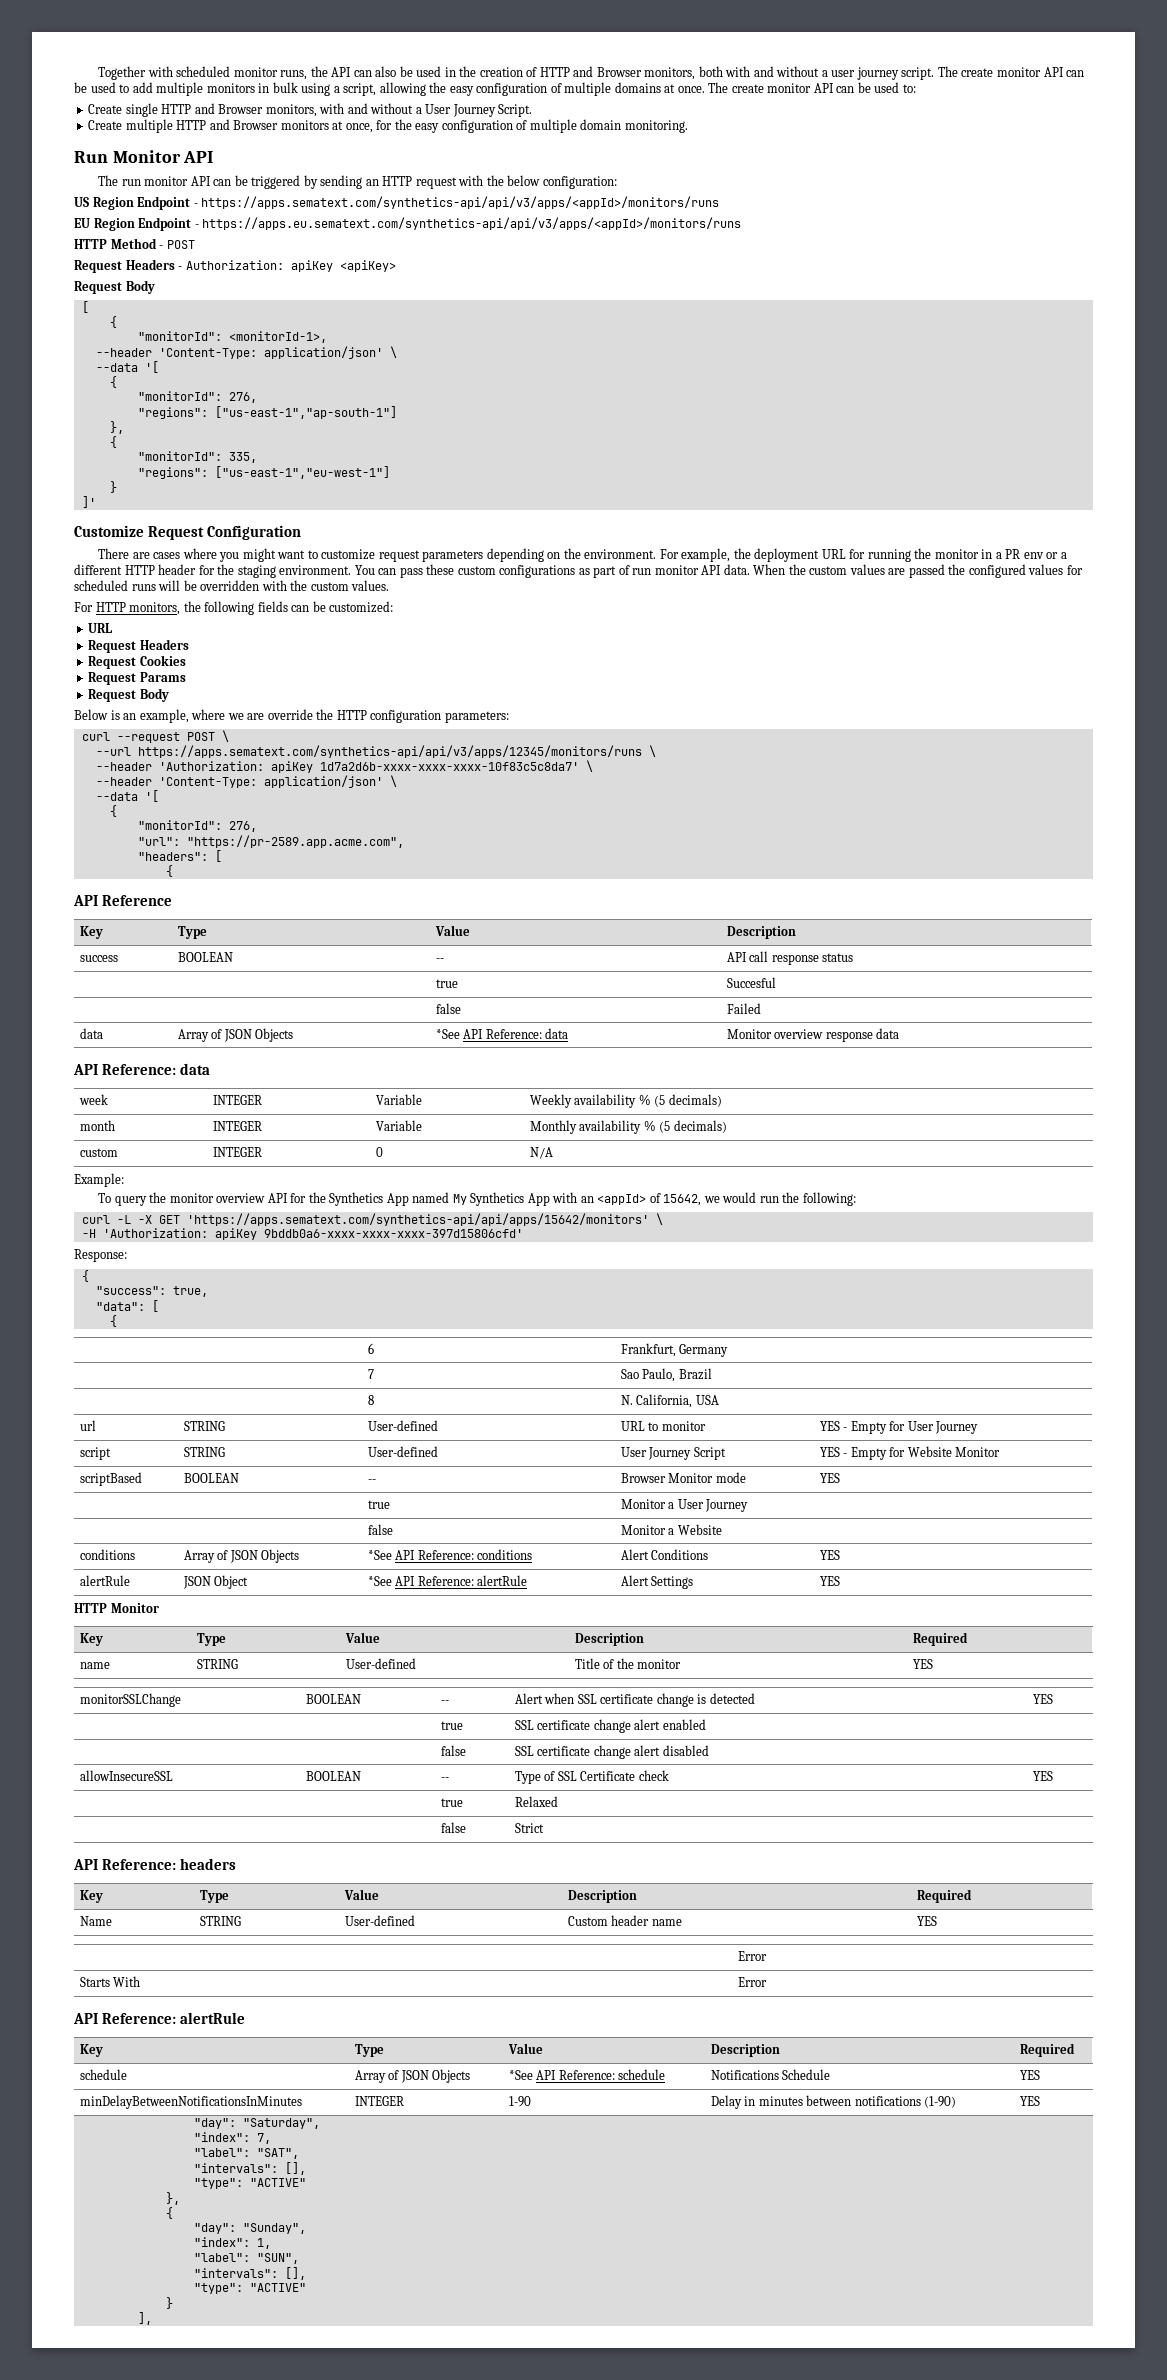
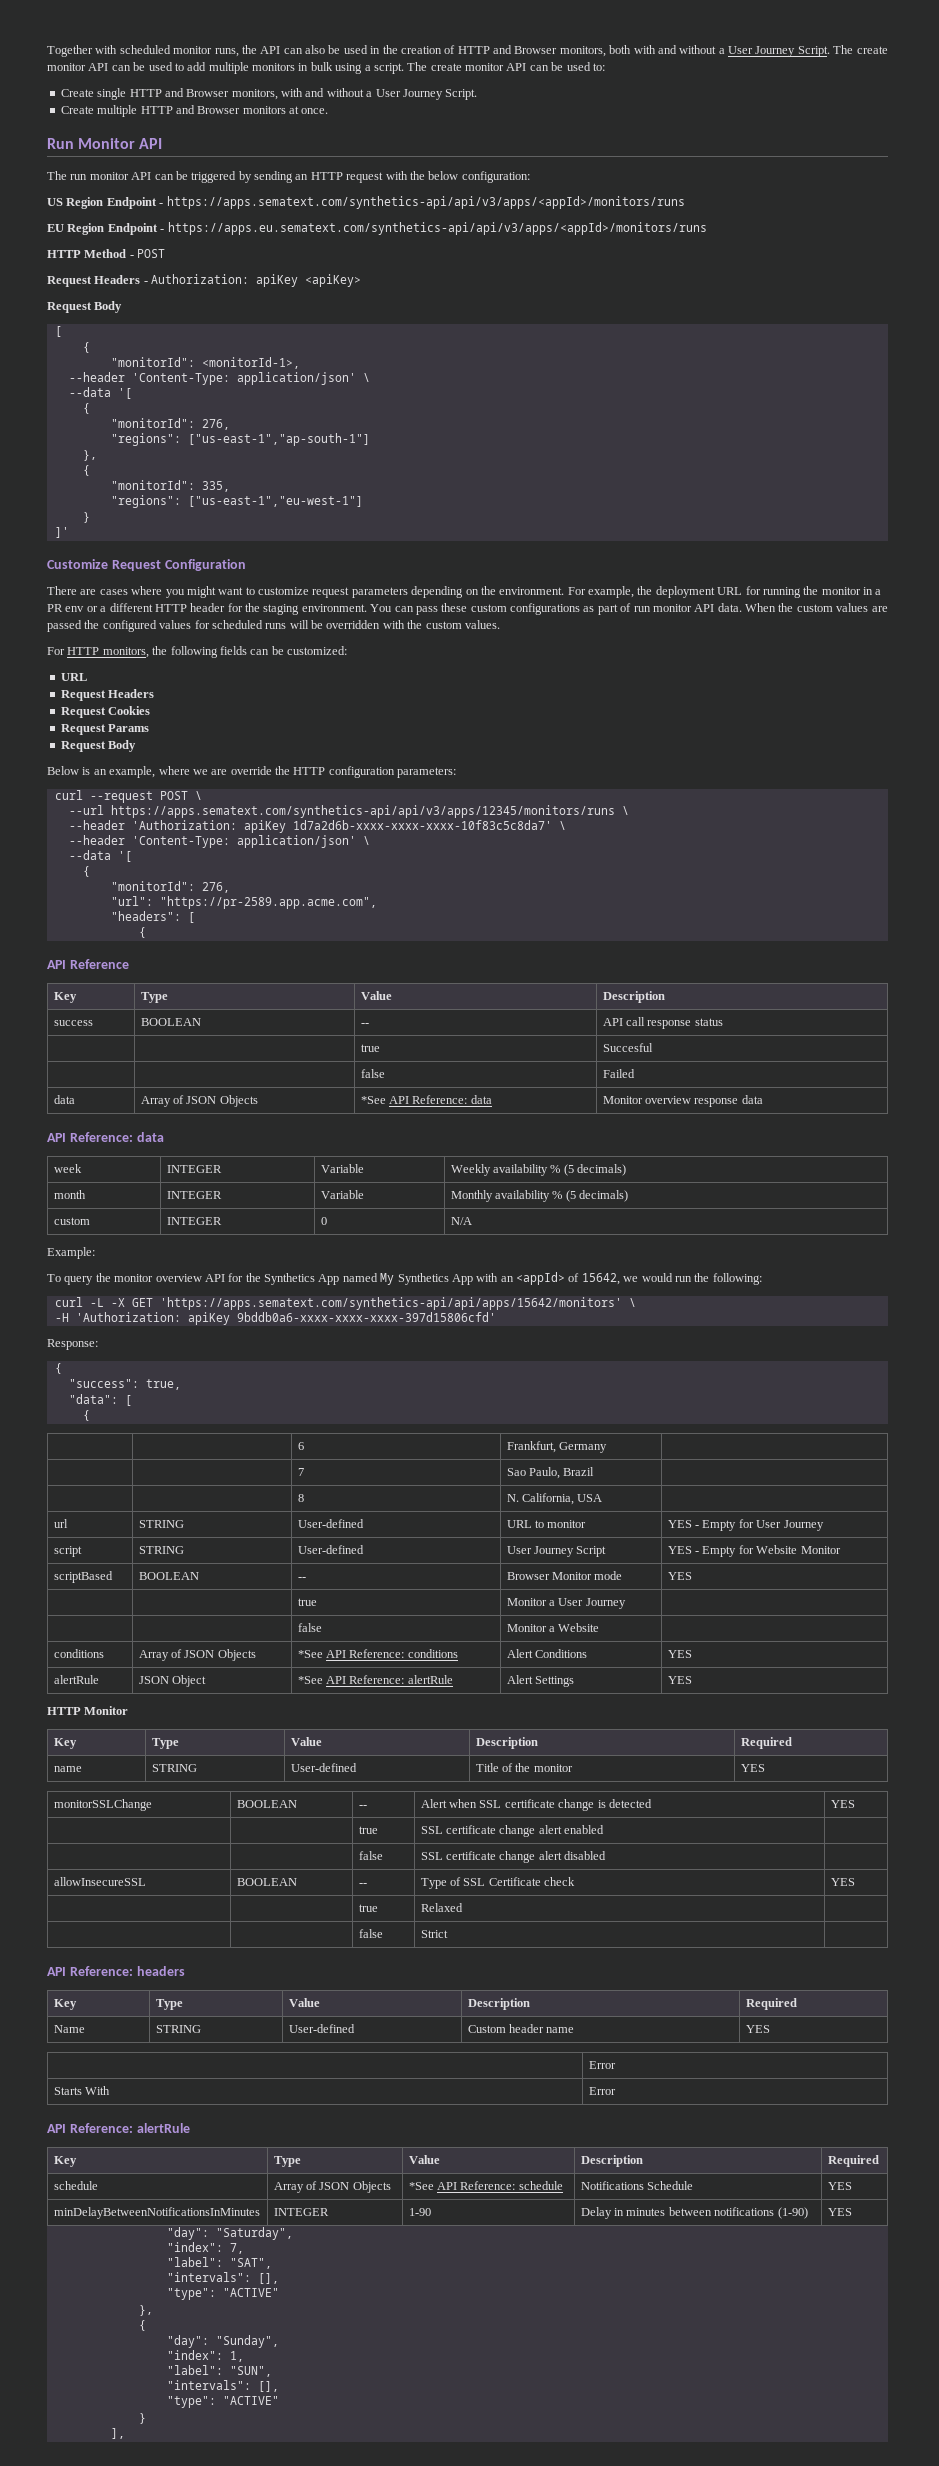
- Together with scheduled monitor runs, the API can also be used in the creation of HTTP and Browser monitors, both with and without a user journey script.
+ Together with scheduled monitor runs, the API can also be used in the creation of HTTP and Browser monitors, both with and without a User Journey Script.
- The create monitor API can be used to add multiple monitors in bulk using a script, allowing the easy configuration of multiple domains at once.
+ The create monitor API can be used to add multiple monitors in bulk using a script.
- Create multiple HTTP and Browser monitors at once, for the easy configuration of multiple domain monitoring.
+ Create multiple HTTP and Browser monitors at once.

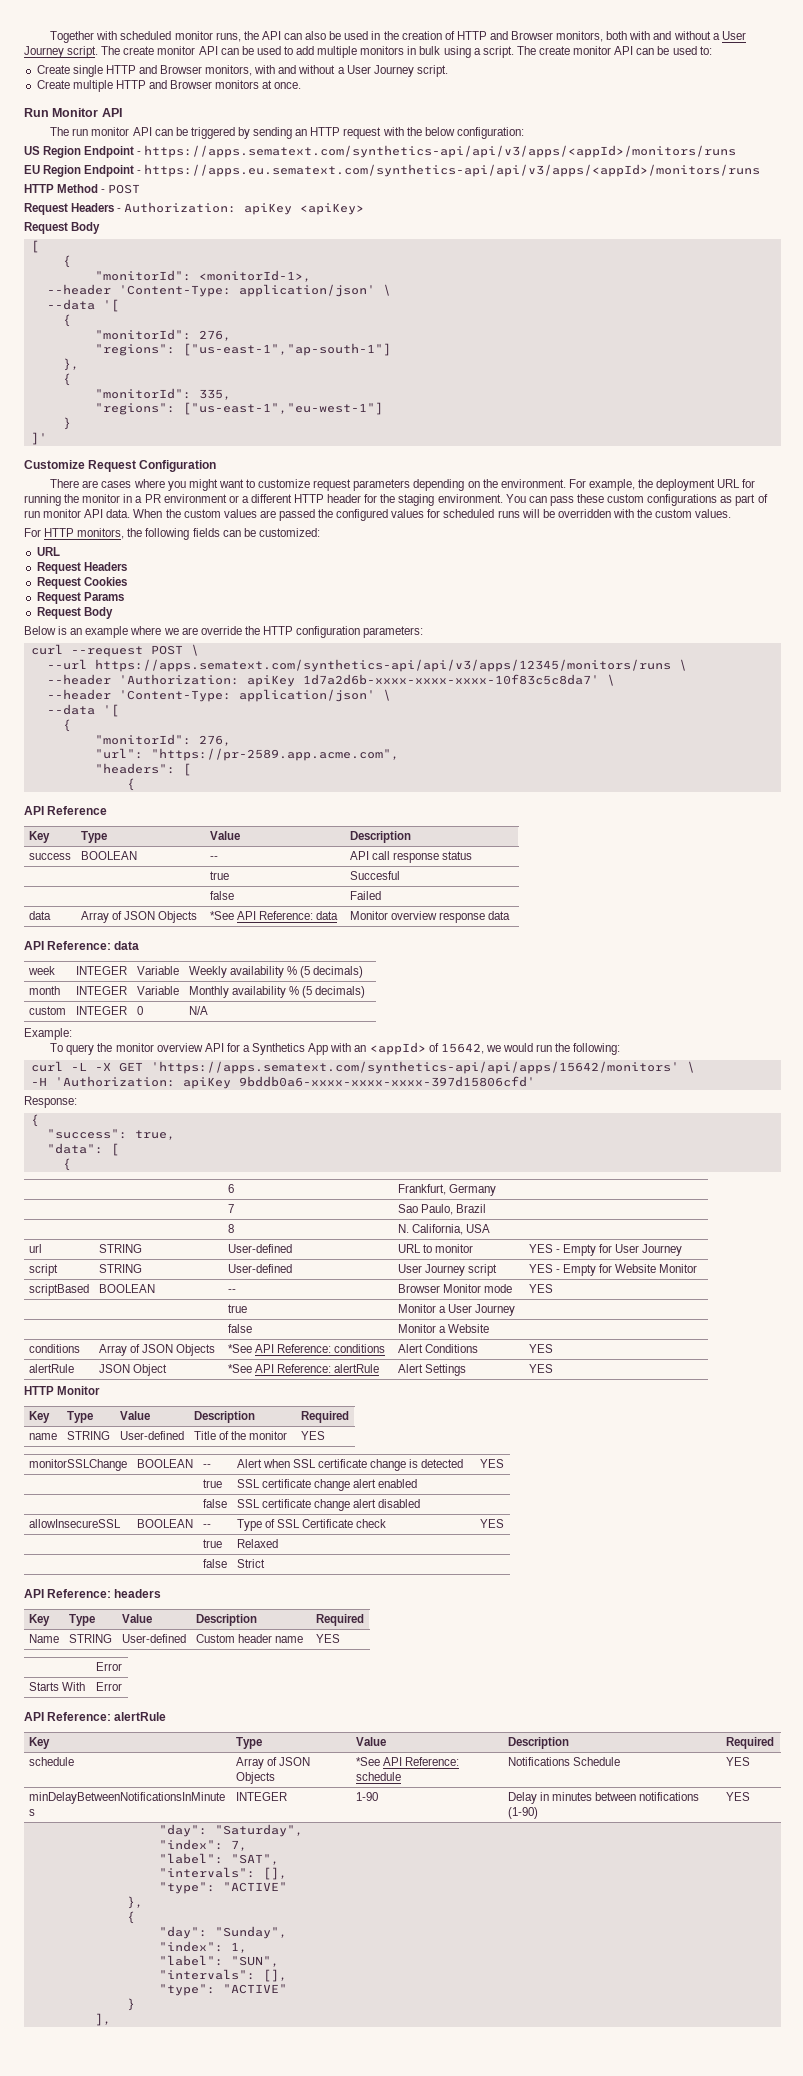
- Together with scheduled monitor runs, the API can also be used in the creation of HTTP and Browser monitors, both with and without a User Journey Script.
+ Together with scheduled monitor runs, the API can also be used in the creation of HTTP and Browser monitors, both with and without a User Journey script.
- Create single HTTP and Browser monitors, with and without a User Journey Script.
+ Create single HTTP and Browser monitors, with and without a User Journey script.
- For example, the deployment URL for running the monitor in a PR env or a different HTTP header for the staging environment.
+ For example, the deployment URL for running the monitor in a PR environment or a different HTTP header for the staging environment.
- Below is an example, where we are override the HTTP configuration parameters:
+ Below is an example where we are override the HTTP configuration parameters:
- To query the monitor overview API for the Synthetics App named My Synthetics App with an <appId> of 15642, we would run the following:
+ To query the monitor overview API for a Synthetics App with an <appId> of 15642, we would run the following:
- script | STRING | User-defined | User Journey Script | YES - Empty for Website Monitor
+ script | STRING | User-defined | User Journey script | YES - Empty for Website Monitor

